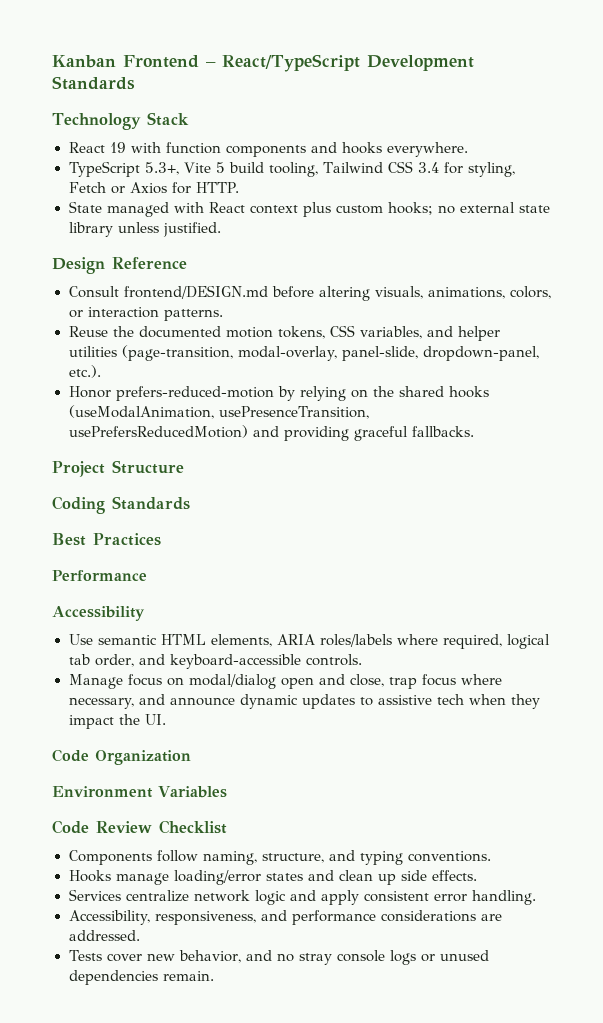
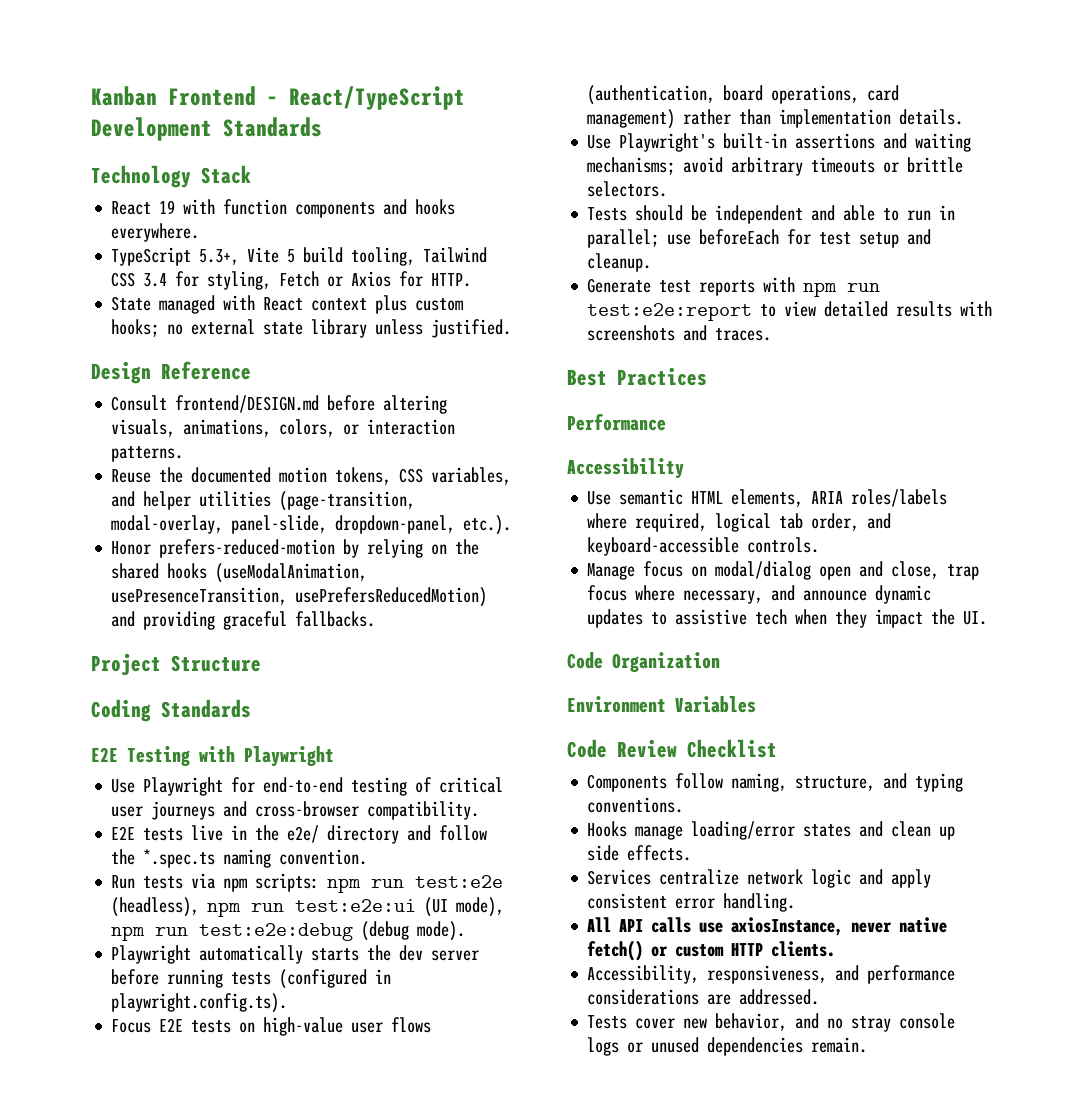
+ E2E Testing with Playwright
+ Use Playwright for end-to-end testing of critical user journeys and cross-browser compatibility.
+ E2E tests live in the e2e/ directory and follow the *.spec.ts naming convention.
+ Run tests via npm scripts: npm run test:e2e (headless), npm run test:e2e:ui (UI mode), npm run test:e2e:debug (debug mode).
+ Playwright automatically starts the dev server before running tests (configured in playwright.config.ts).
+ Focus E2E tests on high-value user flows (authentication, board operations, card management) rather than implementation details.
+ Use Playwright's built-in assertions and waiting mechanisms; avoid arbitrary timeouts or brittle selectors.
+ Tests should be independent and able to run in parallel; use beforeEach for test setup and cleanup.
+ Generate test reports with npm run test:e2e:report to view detailed results with screenshots and traces.
+ All API calls use axiosInstance, never native fetch() or custom HTTP clients.

